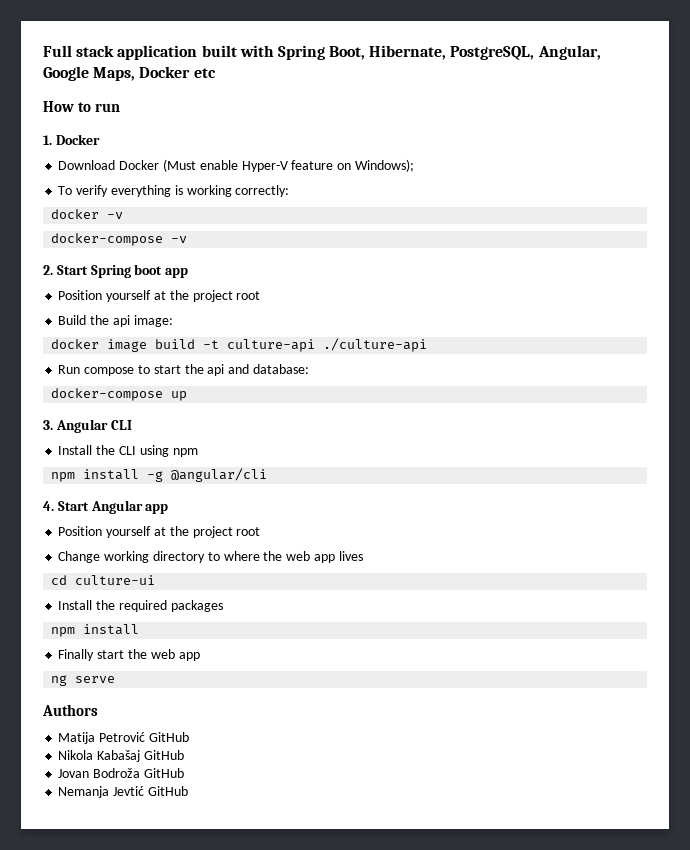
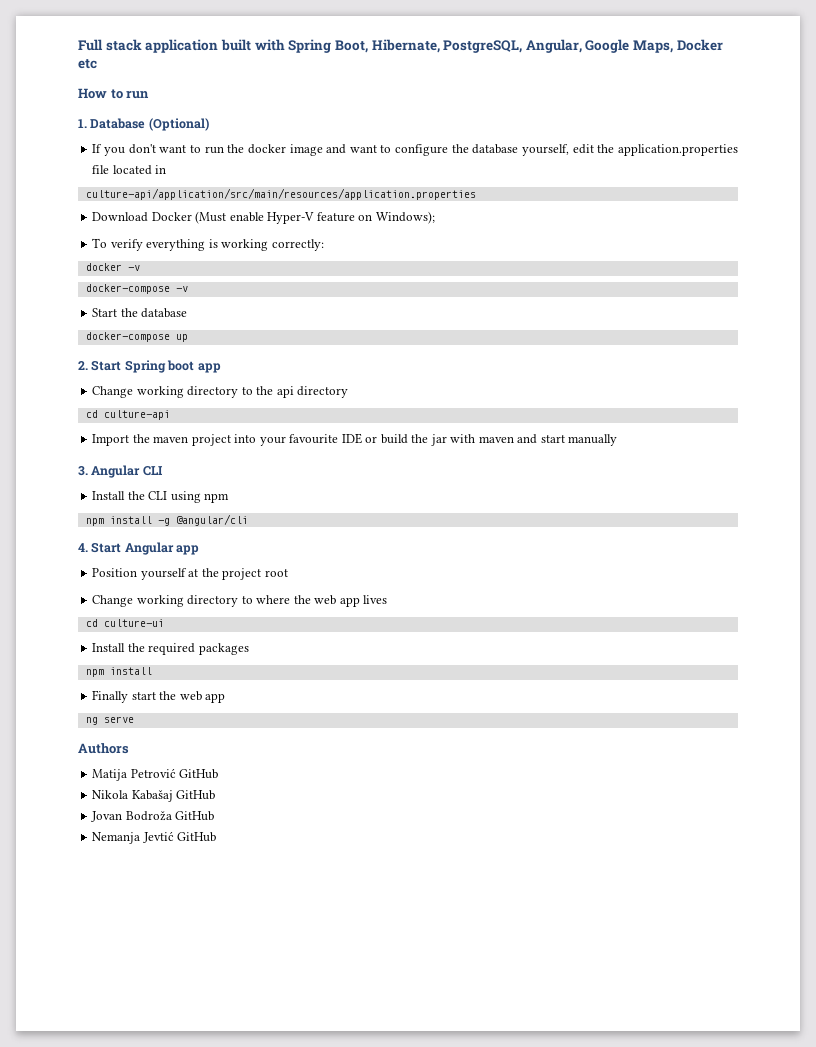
- 1. Docker
+ 1. Database (Optional)
+ If you don't want to run the docker image and want to configure the database yourself, edit the application.properties file located in
+ culture-api/application/src/main/resources/application.properties
+ Start the database
+ docker-compose up
  2. Start Spring boot app
- Position yourself at the project root
- Build the api image:
- docker image build -t culture-api ./culture-api
- Run compose to start the api and database:
- docker-compose up
+ Change working directory to the api directory
+ cd culture-api
+ Import the maven project into your favourite IDE or build the jar with maven and start manually

